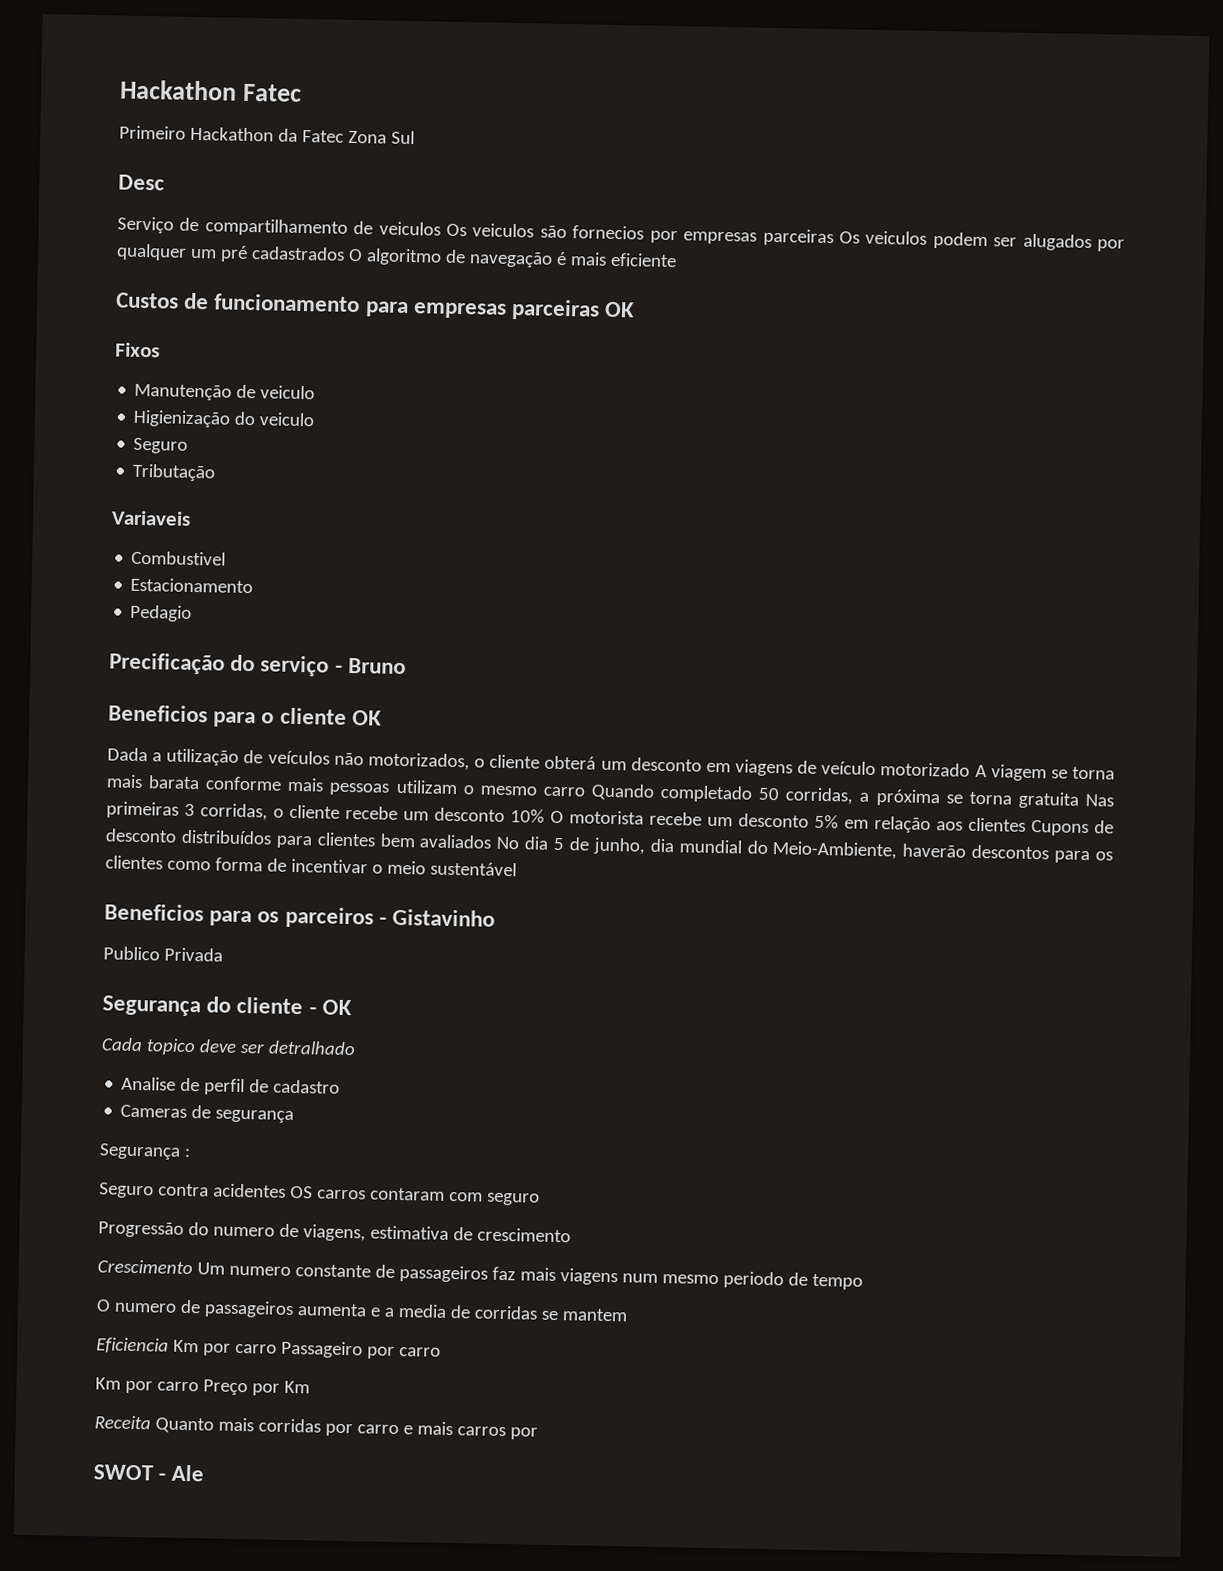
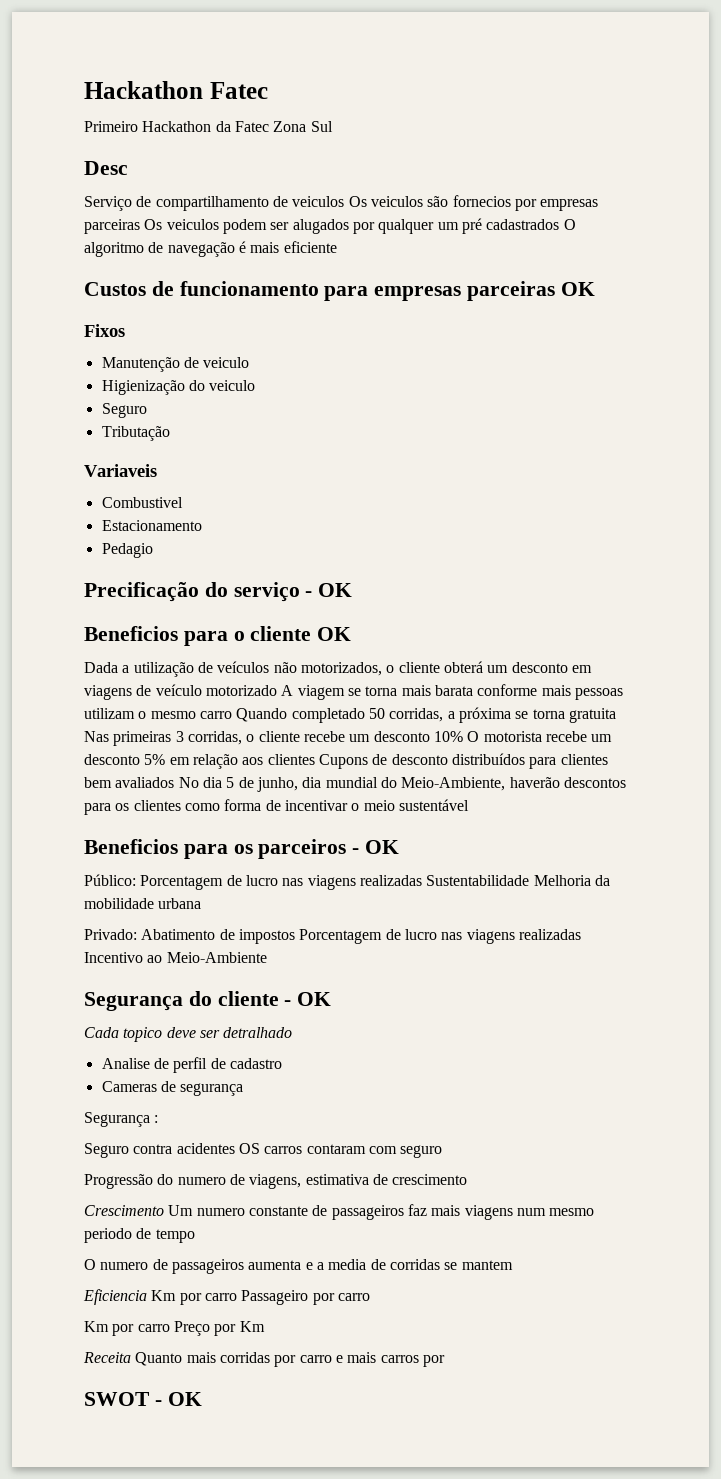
- Precificação do serviço - Bruno
+ Precificação do serviço - OK
- Beneficios para os parceiros - Gistavinho
- Publico Privada
+ Beneficios para os parceiros - OK
+ Público: Porcentagem de lucro nas viagens realizadas Sustentabilidade Melhoria da mobilidade urbana
+ Privado: Abatimento de impostos Porcentagem de lucro nas viagens realizadas Incentivo ao Meio-Ambiente
- SWOT - Ale
+ SWOT - OK

